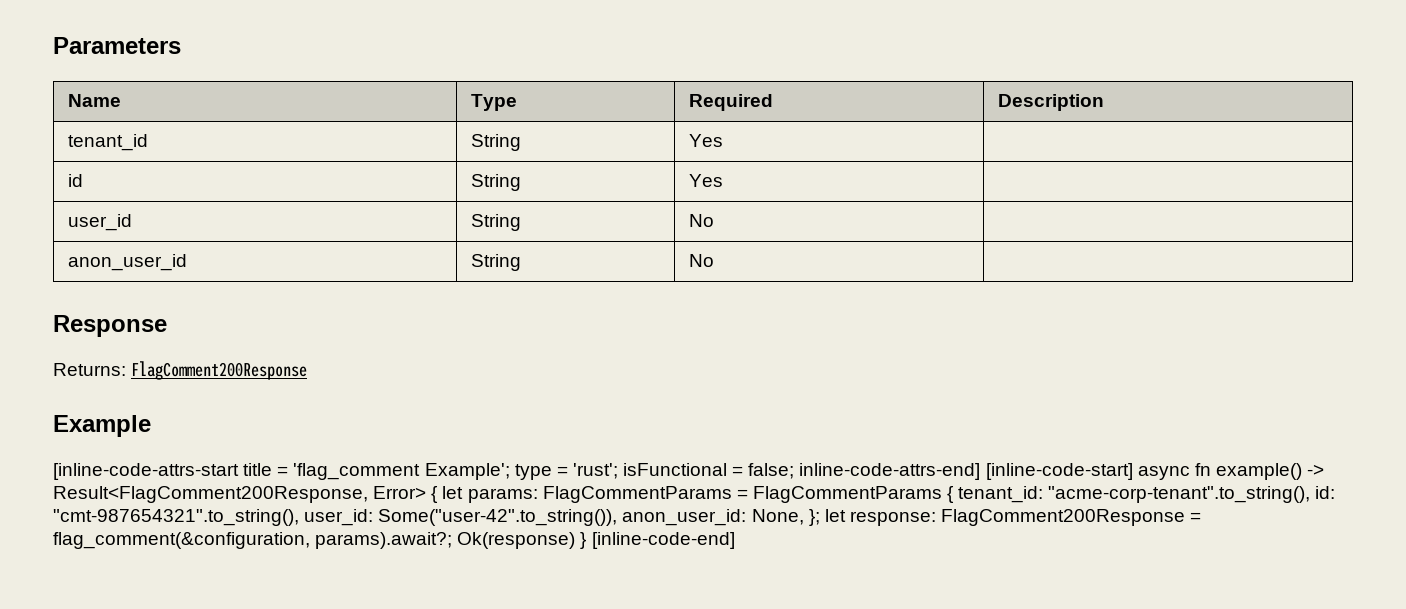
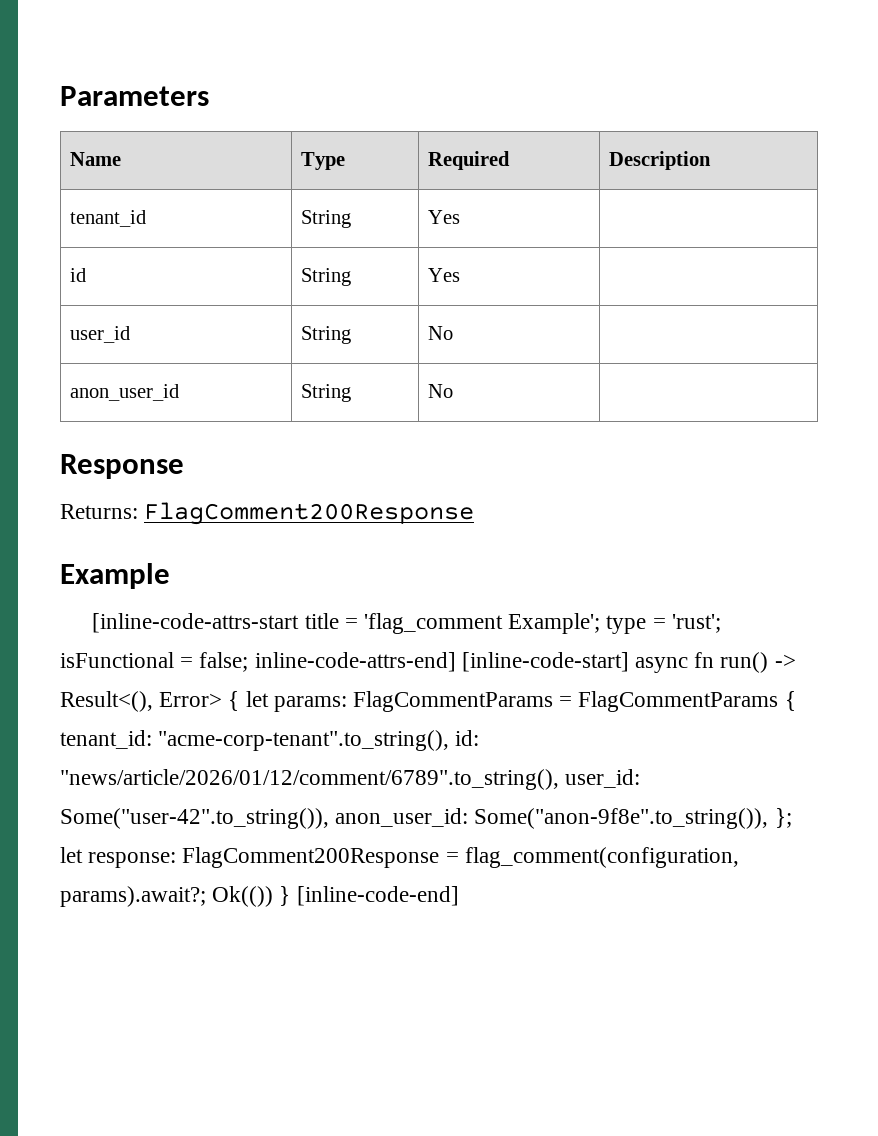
- [inline-code-attrs-start title = 'flag_comment Example'; type = 'rust'; isFunctional = false; inline-code-attrs-end] [inline-code-start] async fn example() -> Result<FlagComment200Response, Error> { let params: FlagCommentParams = FlagCommentParams { tenant_id: "acme-corp-tenant".to_string(), id: "cmt-987654321".to_string(), user_id: Some("user-42".to_string()), anon_user_id: None, }; let response: FlagComment200Response = flag_comment(&configuration, params).await?; Ok(response) } [inline-code-end]
+ [inline-code-attrs-start title = 'flag_comment Example'; type = 'rust'; isFunctional = false; inline-code-attrs-end] [inline-code-start] async fn run() -> Result<(), Error> { let params: FlagCommentParams = FlagCommentParams { tenant_id: "acme-corp-tenant".to_string(), id: "news/article/2026/01/12/comment/6789".to_string(), user_id: Some("user-42".to_string()), anon_user_id: Some("anon-9f8e".to_string()), }; let response: FlagComment200Response = flag_comment(configuration, params).await?; Ok(()) } [inline-code-end]

